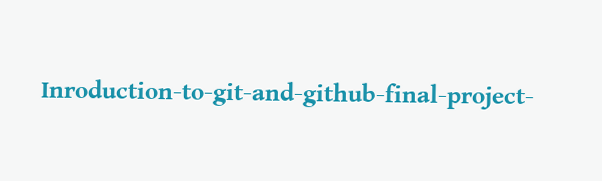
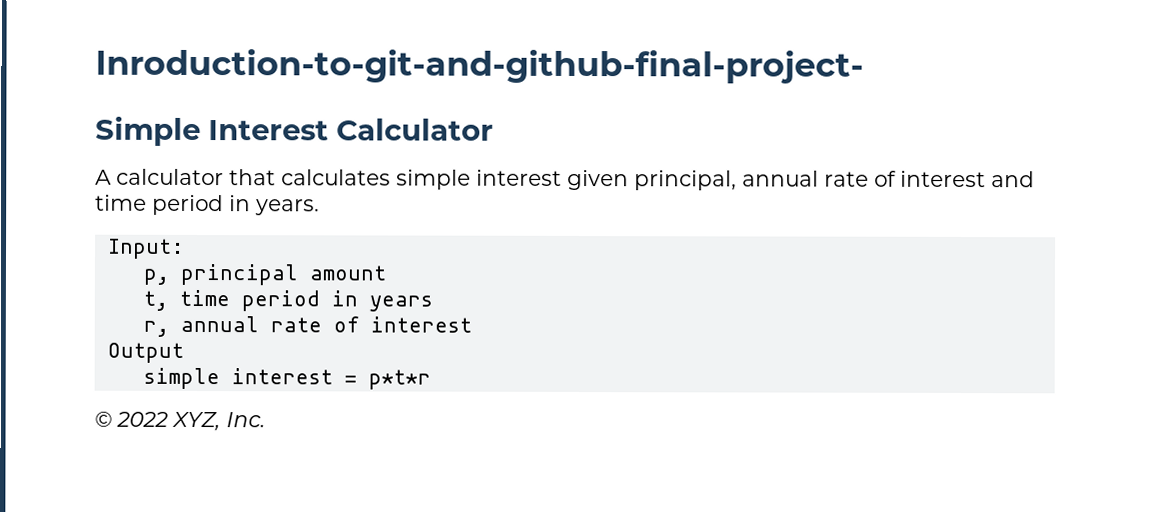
+ Simple Interest Calculator
+ A calculator that calculates simple interest given principal, annual rate of interest and time period in years.
+ Input:
+ p, principal amount
+ t, time period in years
+ r, annual rate of interest
+ Output
+ simple interest = p*t*r
+ © 2022 XYZ, Inc.

